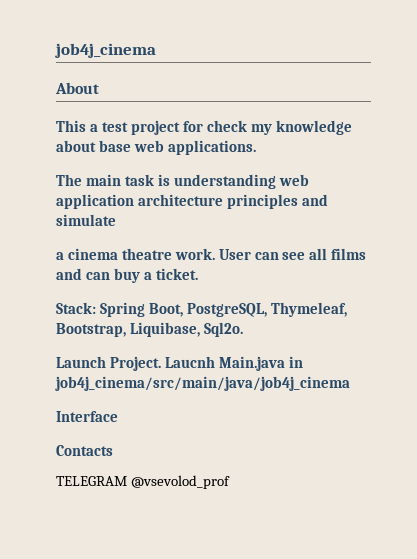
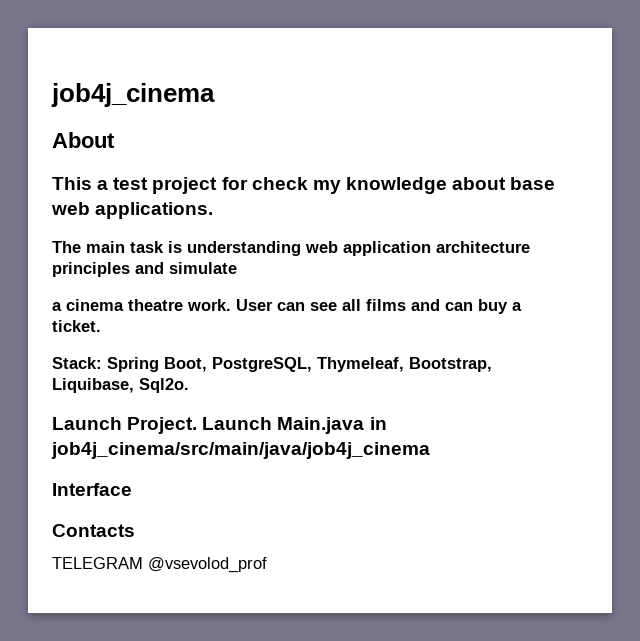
- Laucnh Main.java in job4j_cinema/src/main/java/job4j_cinema
+ Launch Main.java in job4j_cinema/src/main/java/job4j_cinema

